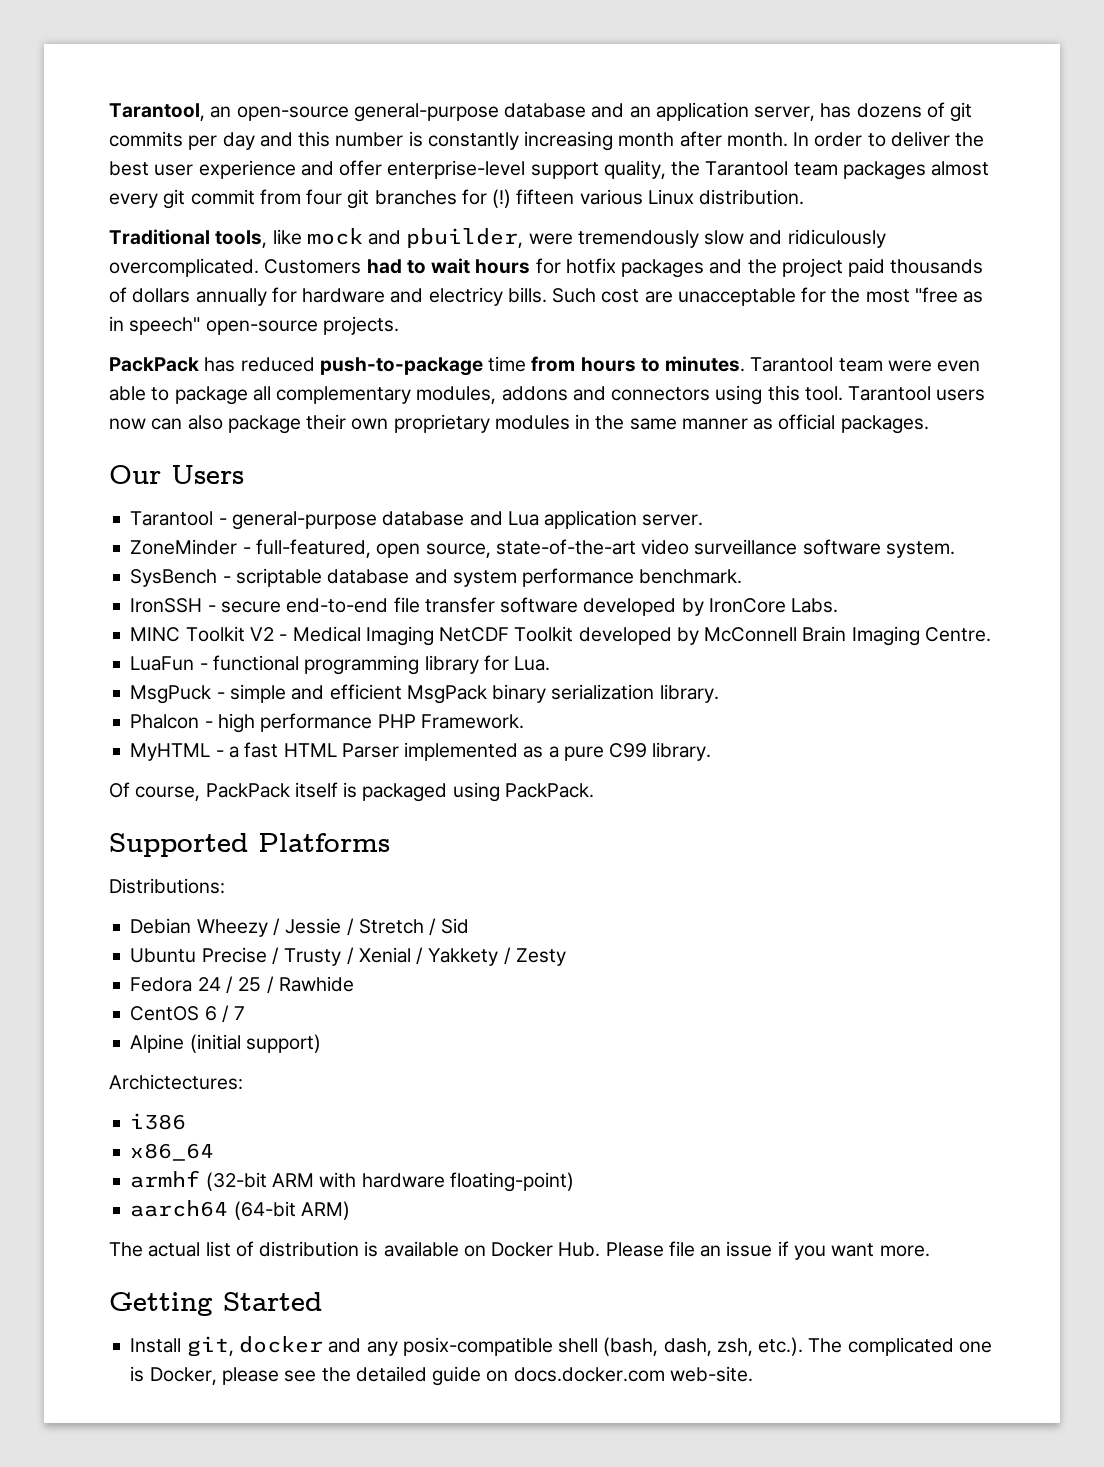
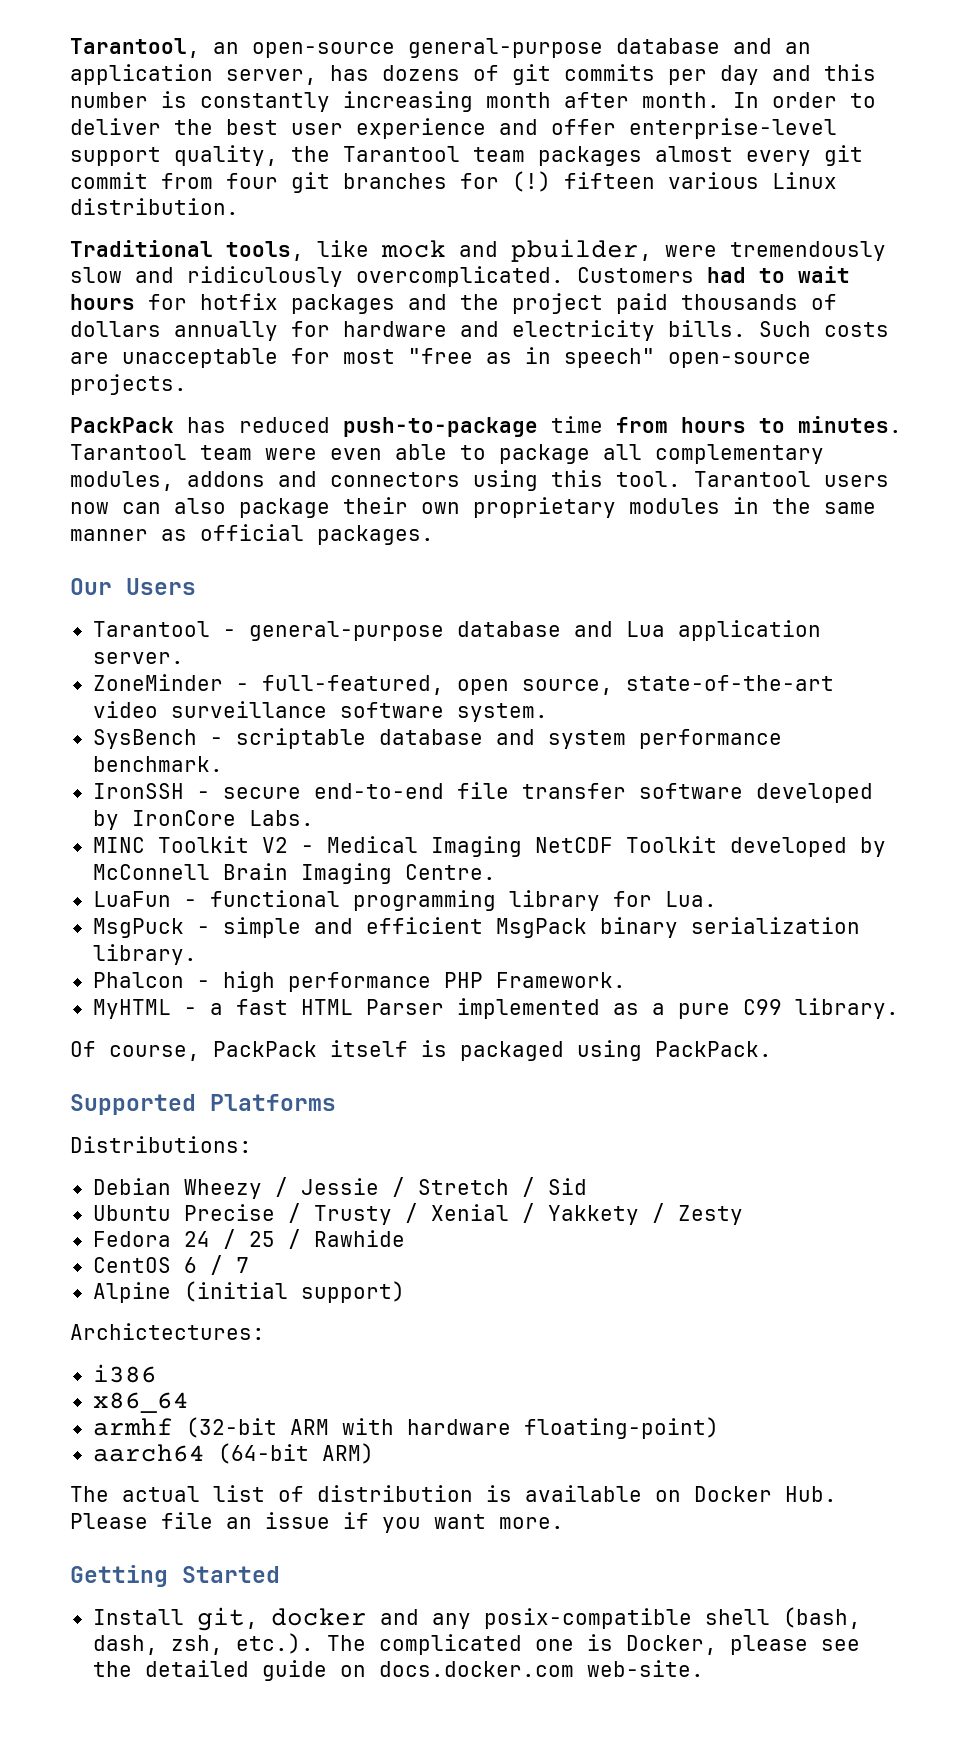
- Customers had to wait hours for hotfix packages and the project paid thousands of dollars annually for hardware and electricy bills.
+ Customers had to wait hours for hotfix packages and the project paid thousands of dollars annually for hardware and electricity bills.
- Such cost are unacceptable for the most "free as in speech" open-source projects.
+ Such costs are unacceptable for most "free as in speech" open-source projects.

